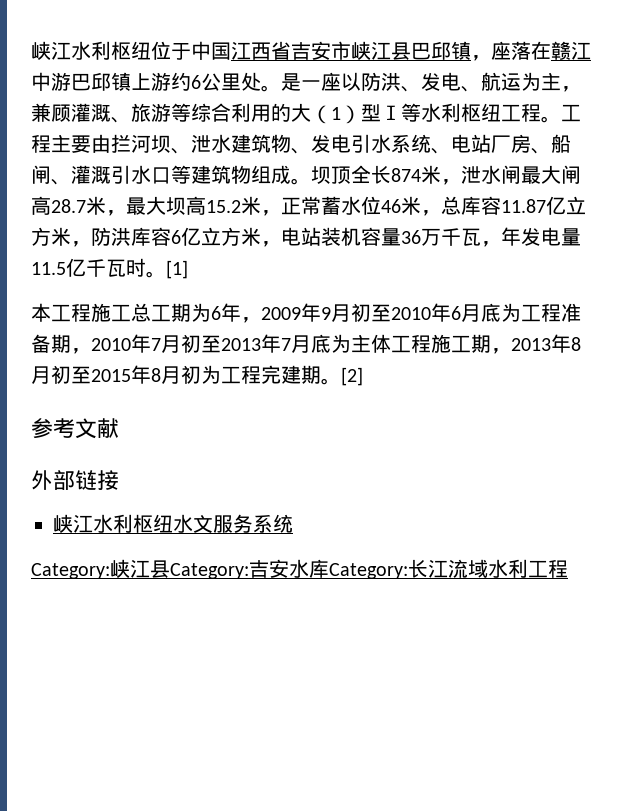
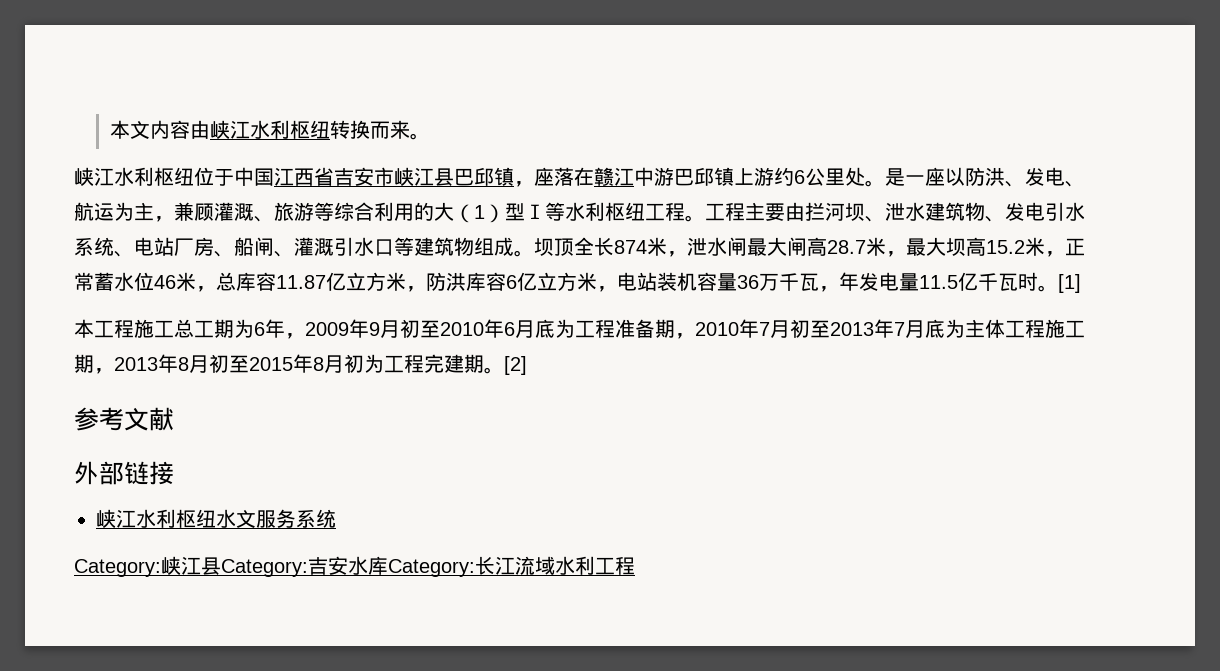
+ 本文内容由峡江水利枢纽转换而来。

